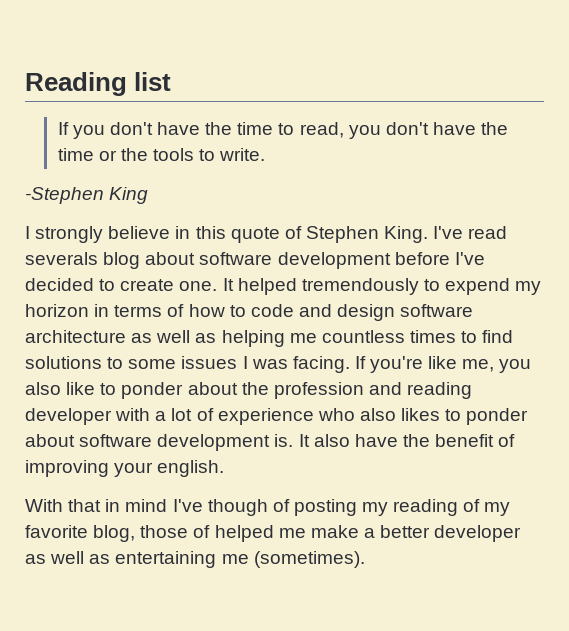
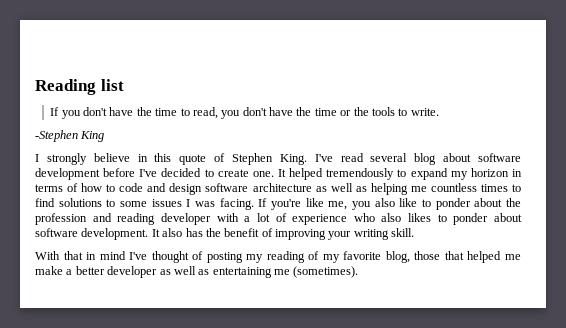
- I've read severals blog about software development before I've decided to create one.
+ I've read several blog about software development before I've decided to create one.
- It helped tremendously to expend my horizon in terms of how to code and design software architecture as well as helping me countless times to find solutions to some issues I was facing.
+ It helped tremendously to expand my horizon in terms of how to code and design software architecture as well as helping me countless times to find solutions to some issues I was facing.
- If you're like me, you also like to ponder about the profession and reading developer with a lot of experience who also likes to ponder about software development is.
+ If you're like me, you also like to ponder about the profession and reading developer with a lot of experience who also likes to ponder about software development.
- It also have the benefit of improving your english.
+ It also has the benefit of improving your writing skill.
- With that in mind I've though of posting my reading of my favorite blog, those of helped me make a better developer as well as entertaining me (sometimes).
+ With that in mind I've thought of posting my reading of my favorite blog, those that helped me make a better developer as well as entertaining me (sometimes).

